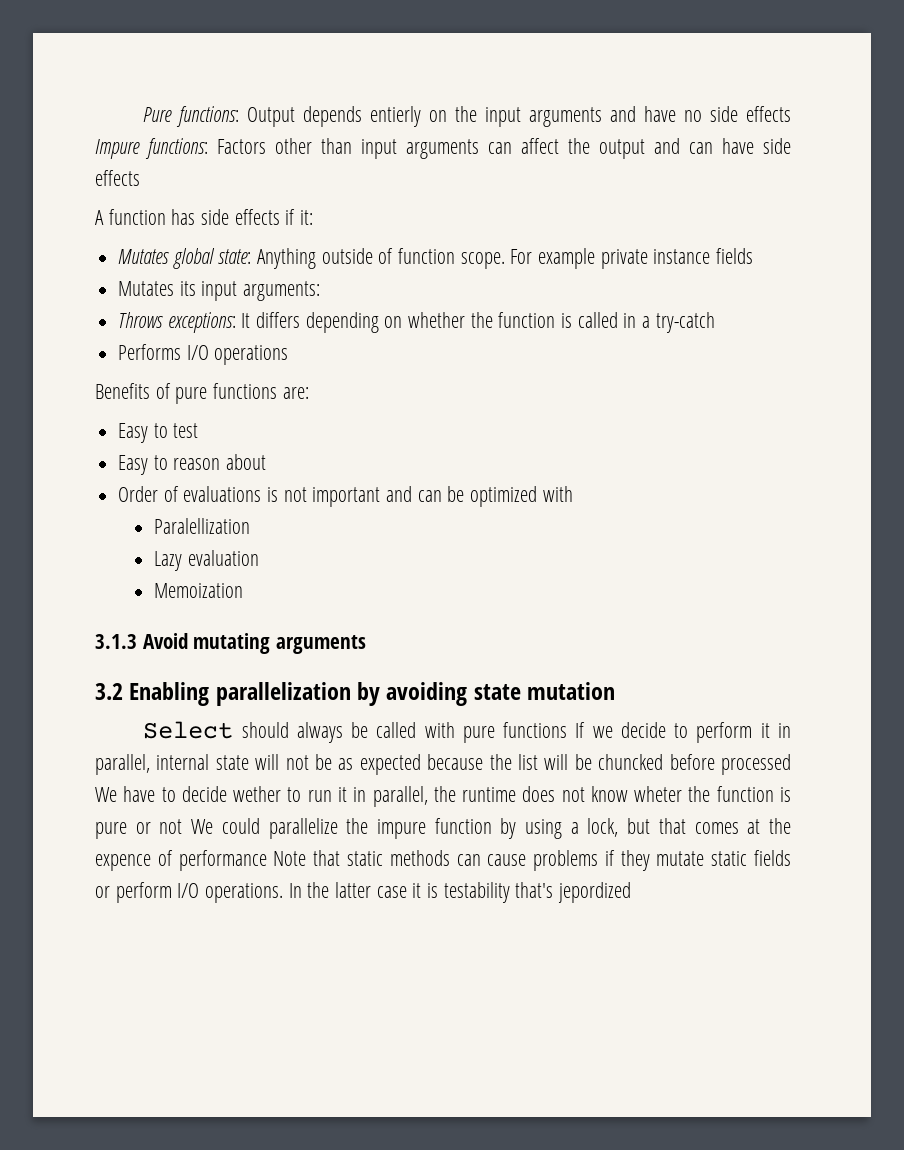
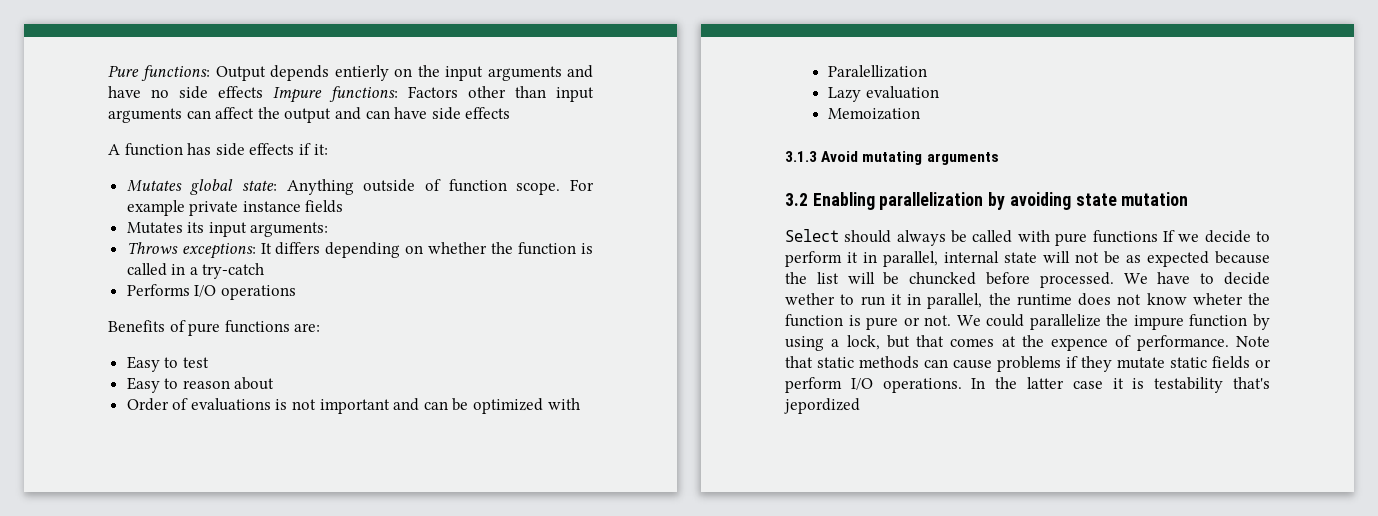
- Select should always be called with pure functions If we decide to perform it in parallel, internal state will not be as expected because the list will be chuncked before processed We have to decide wether to run it in parallel, the runtime does not know wheter the function is pure or not We could parallelize the impure function by using a lock, but that comes at the expence of performance Note that static methods can cause problems if they mutate static fields or perform I/O operations.
+ Select should always be called with pure functions If we decide to perform it in parallel, internal state will not be as expected because the list will be chuncked before processed. We have to decide wether to run it in parallel, the runtime does not know wheter the function is pure or not. We could parallelize the impure function by using a lock, but that comes at the expence of performance. Note that static methods can cause problems if they mutate static fields or perform I/O operations.

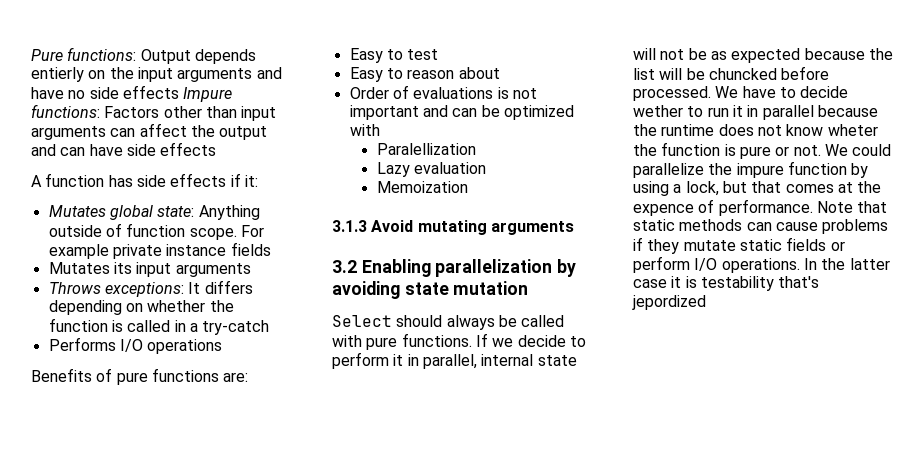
- Mutates its input arguments:
+ Mutates its input arguments
- Select should always be called with pure functions If we decide to perform it in parallel, internal state will not be as expected because the list will be chuncked before processed.
+ Select should always be called with pure functions. If we decide to perform it in parallel, internal state will not be as expected because the list will be chuncked before processed.
- We have to decide wether to run it in parallel, the runtime does not know wheter the function is pure or not.
+ We have to decide wether to run it in parallel because the runtime does not know wheter the function is pure or not.

